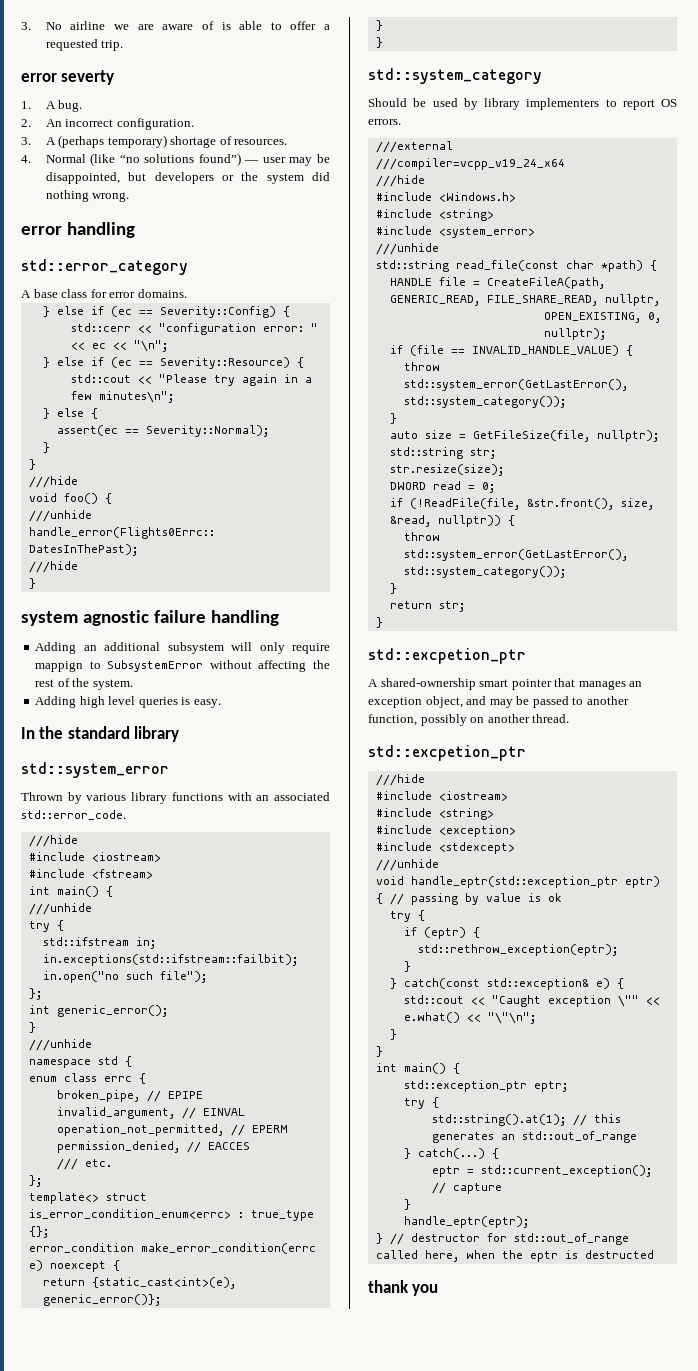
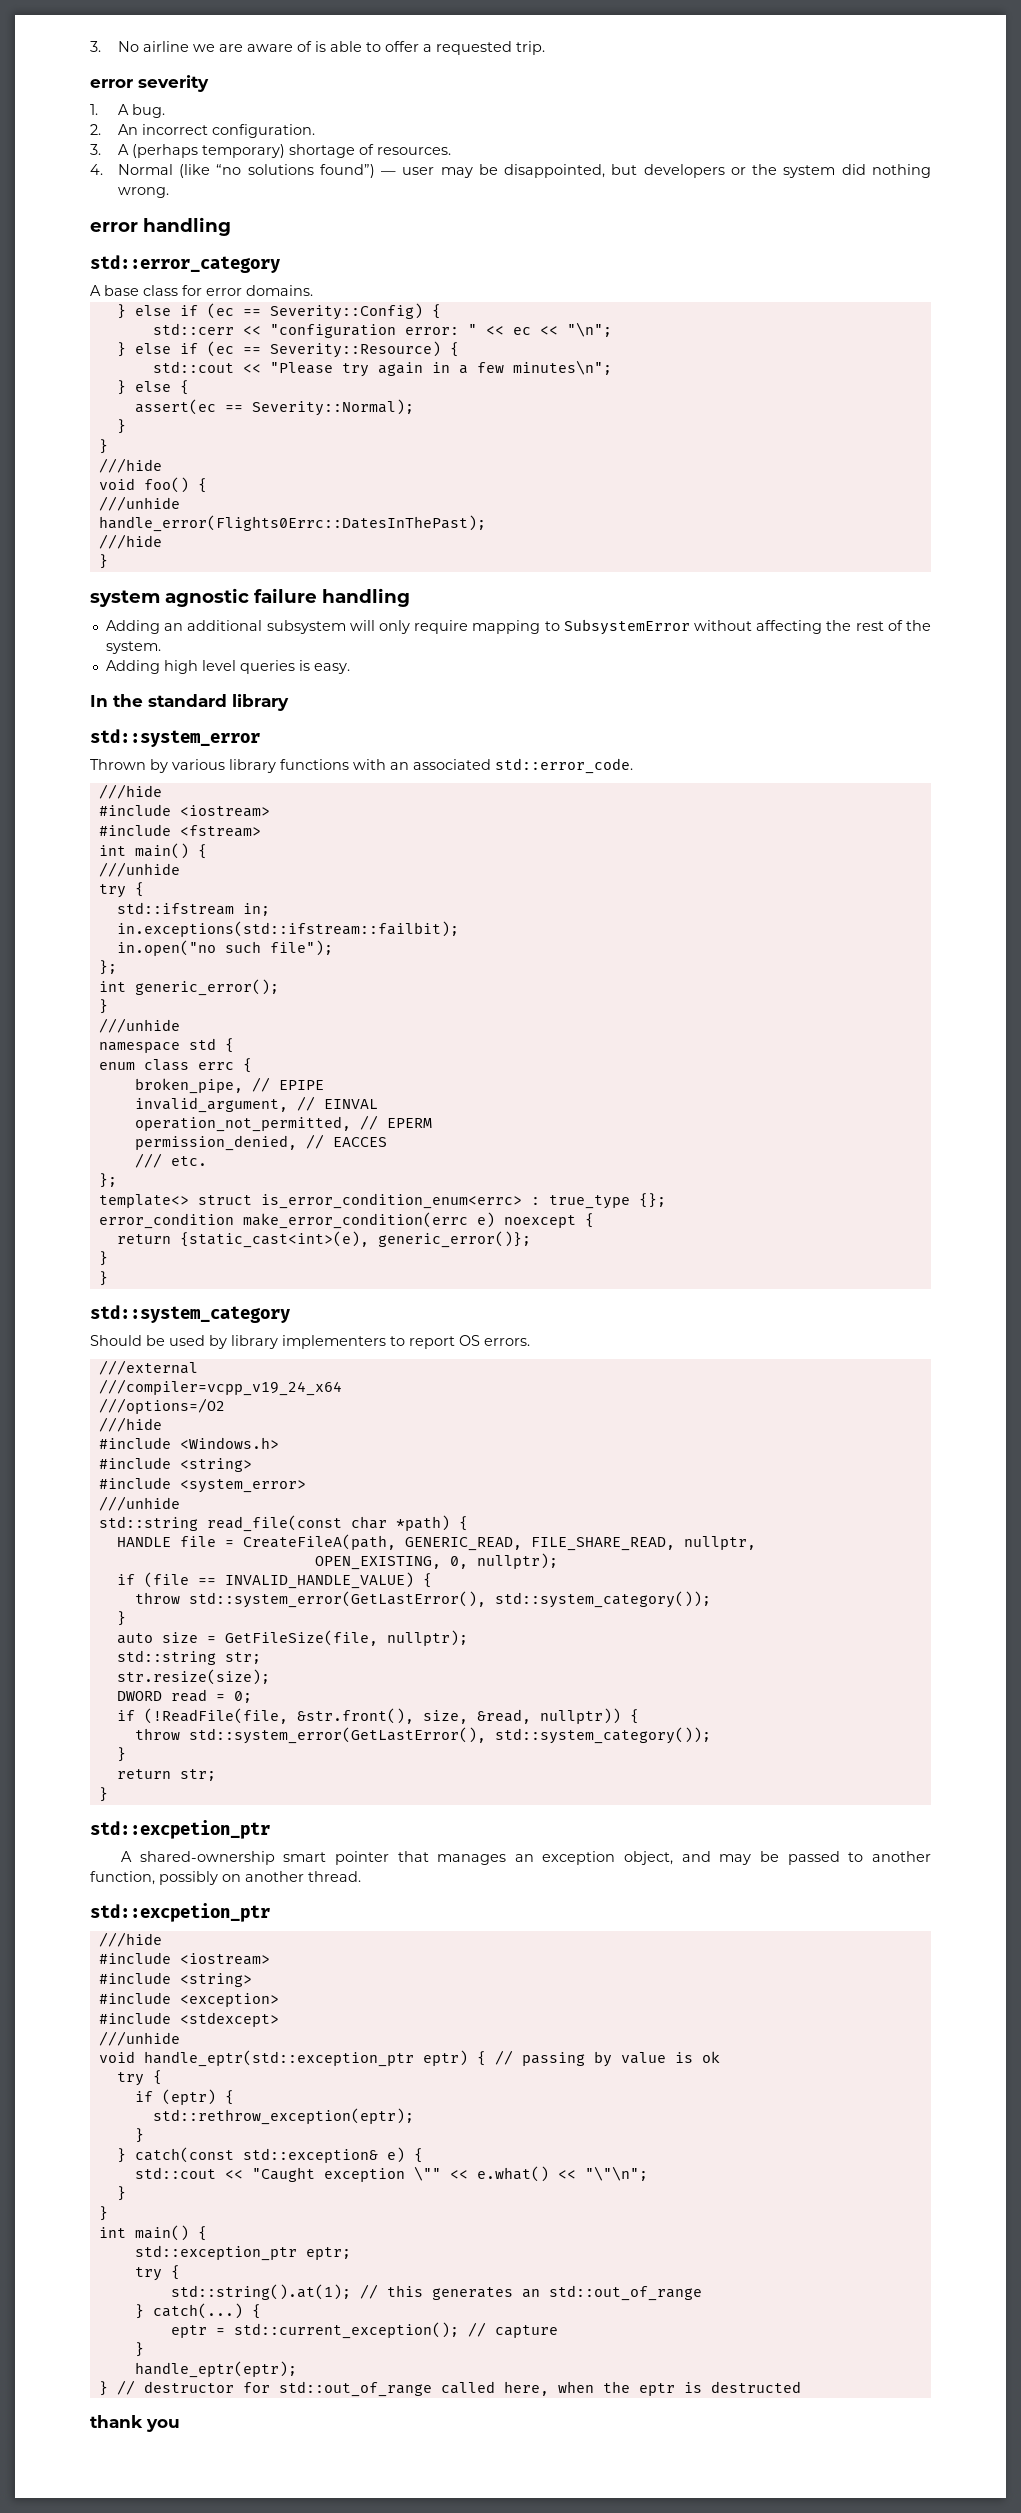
- error severty
+ error severity
- Adding an additional subsystem will only require mappign to SubsystemError without affecting the rest of the system.
+ Adding an additional subsystem will only require mapping to SubsystemError without affecting the rest of the system.
+ ///options=/O2

